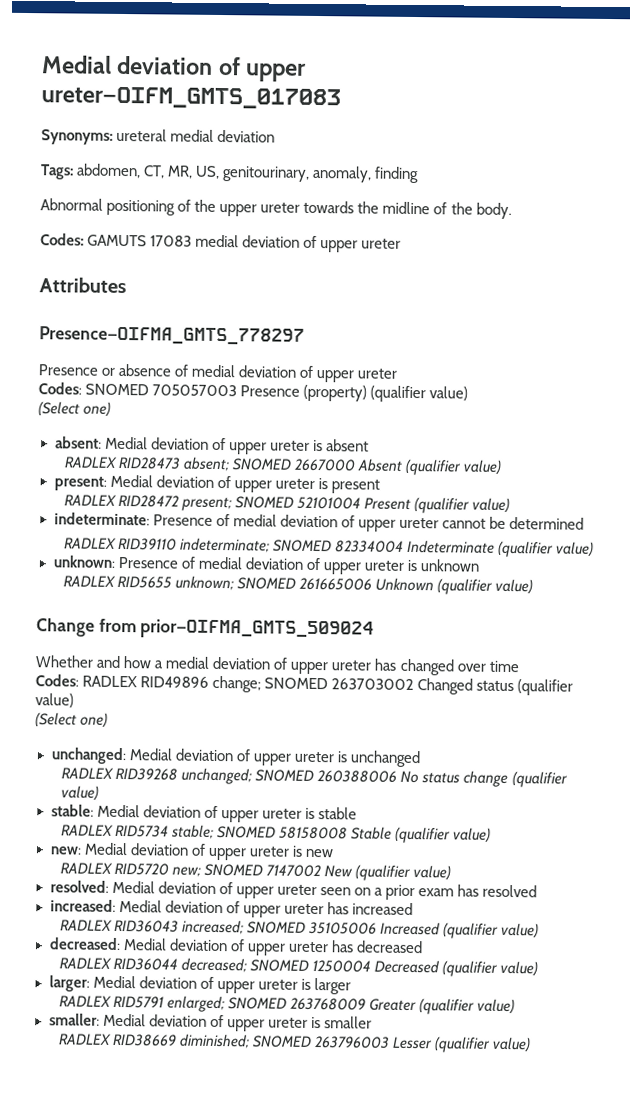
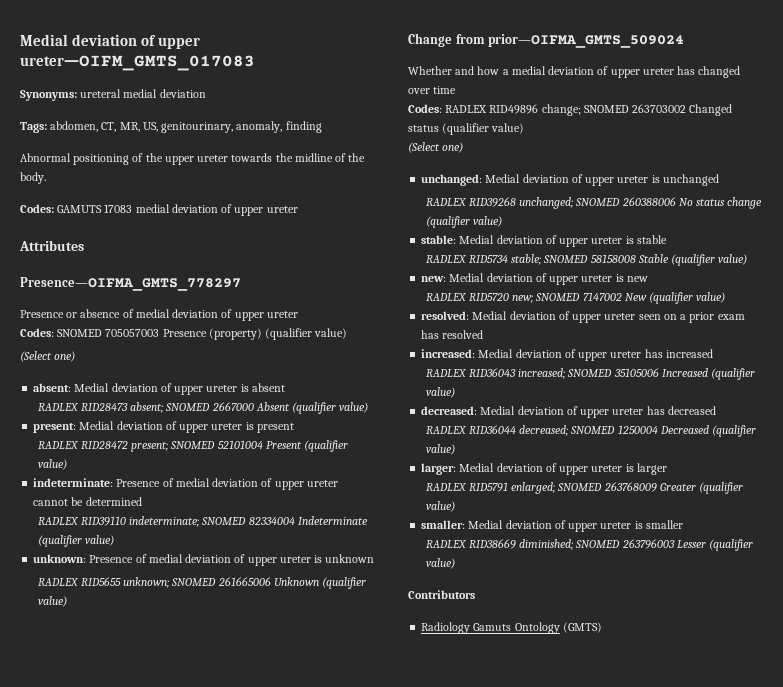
+ Contributors
+ Radiology Gamuts Ontology (GMTS)

